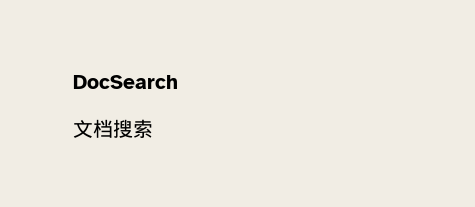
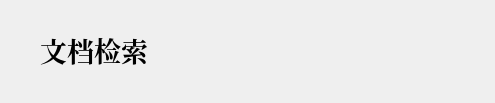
- DocSearch
- 文档搜索
+ 文档检索

